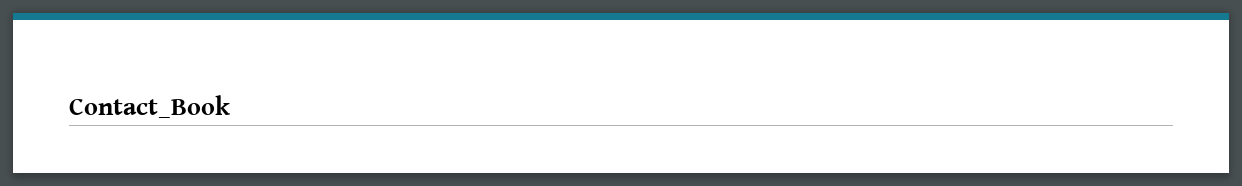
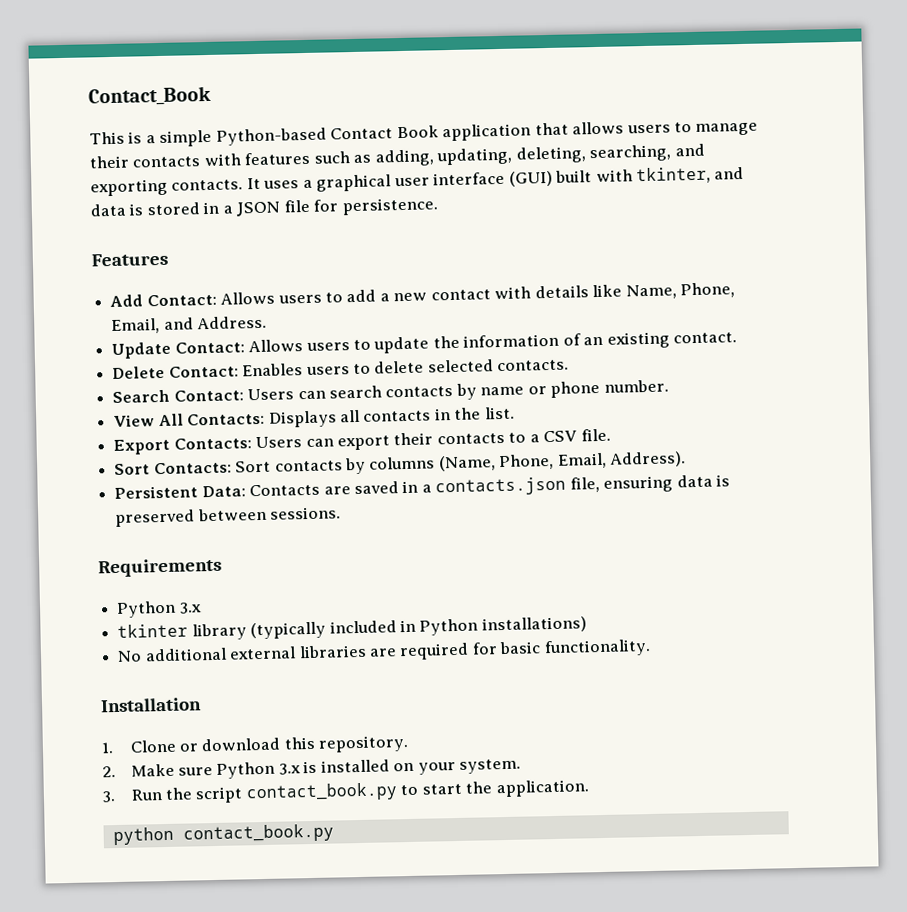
+ This is a simple Python-based Contact Book application that allows users to manage their contacts with features such as adding, updating, deleting, searching, and exporting contacts. It uses a graphical user interface (GUI) built with tkinter, and data is stored in a JSON file for persistence.
+ Features
+ Add Contact: Allows users to add a new contact with details like Name, Phone, Email, and Address.
+ Update Contact: Allows users to update the information of an existing contact.
+ Delete Contact: Enables users to delete selected contacts.
+ Search Contact: Users can search contacts by name or phone number.
+ View All Contacts: Displays all contacts in the list.
+ Export Contacts: Users can export their contacts to a CSV file.
+ Sort Contacts: Sort contacts by columns (Name, Phone, Email, Address).
+ Persistent Data: Contacts are saved in a contacts.json file, ensuring data is preserved between sessions.
+ Requirements
+ Python 3.x
+ tkinter library (typically included in Python installations)
+ No additional external libraries are required for basic functionality.
+ Installation
+ 1. Clone or download this repository.
+ 2. Make sure Python 3.x is installed on your system.
+ 3. Run the script contact_book.py to start the application.
+ python contact_book.py

